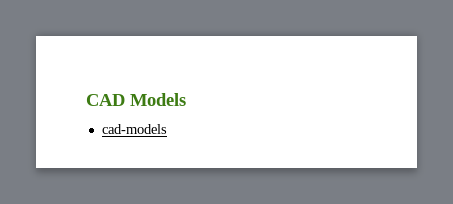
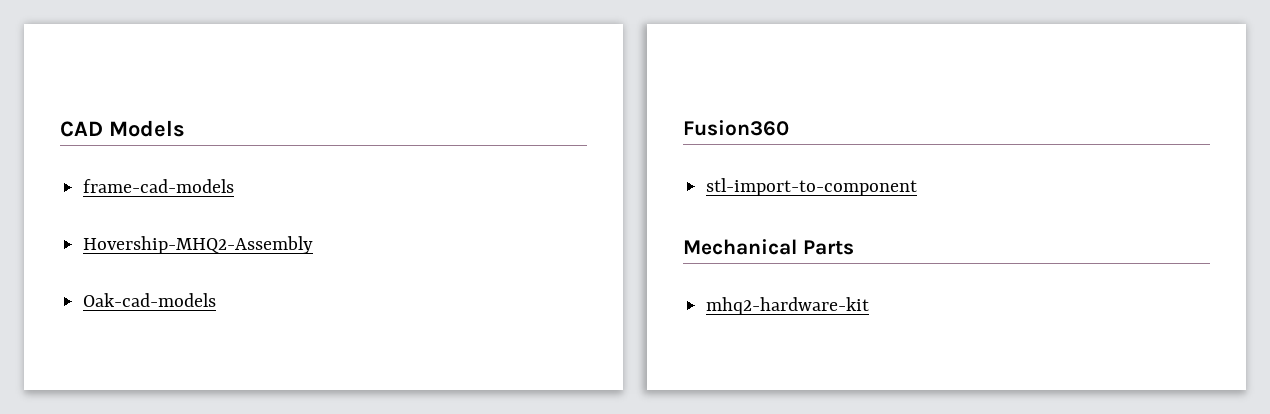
- cad-models
+ frame-cad-models
+ Hovership-MHQ2-Assembly
+ Oak-cad-models
+ Fusion360
+ stl-import-to-component
+ Mechanical Parts
+ mhq2-hardware-kit

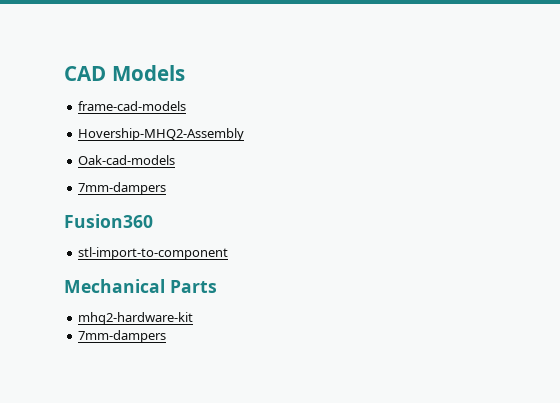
  Oak-cad-models
+ 7mm-dampers
  mhq2-hardware-kit
+ 7mm-dampers

